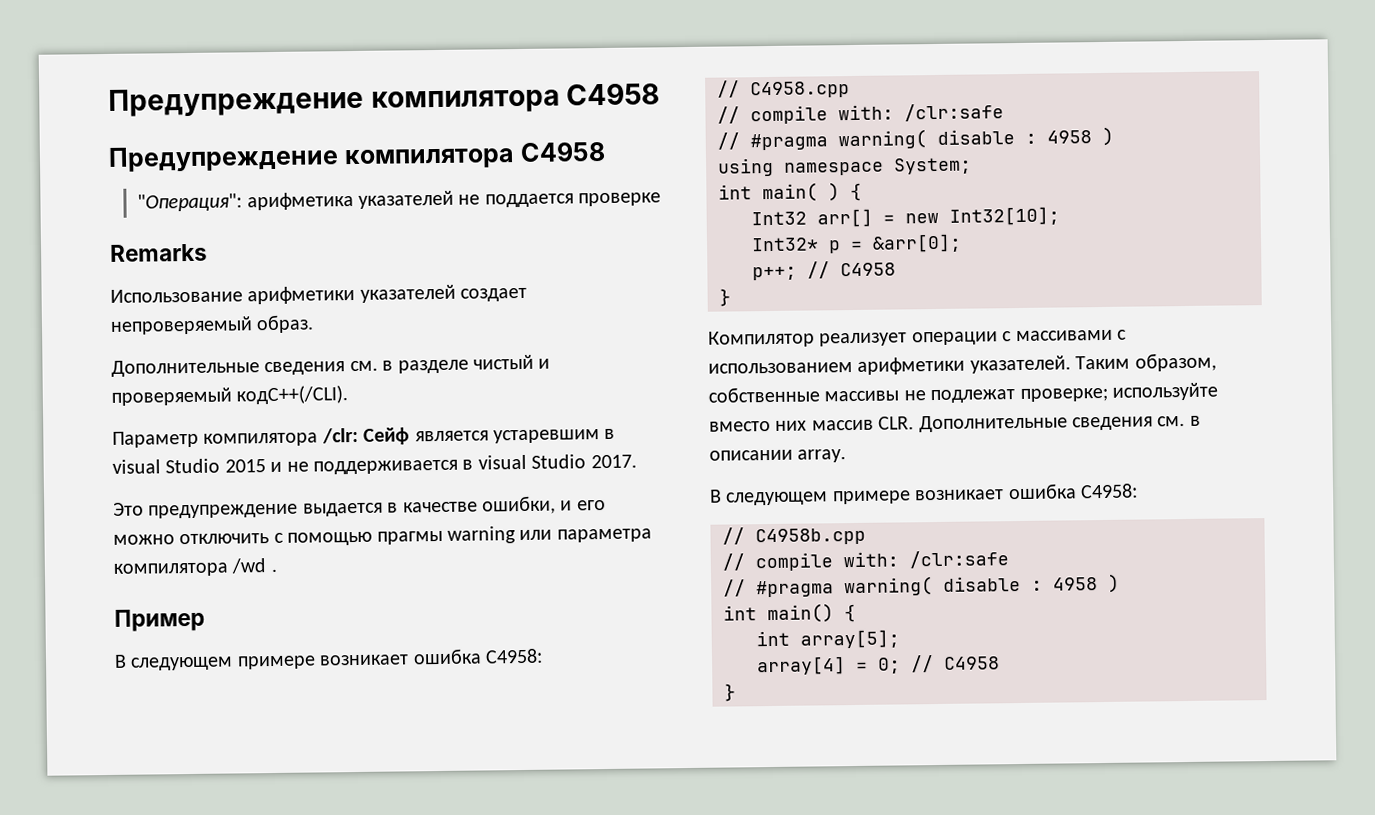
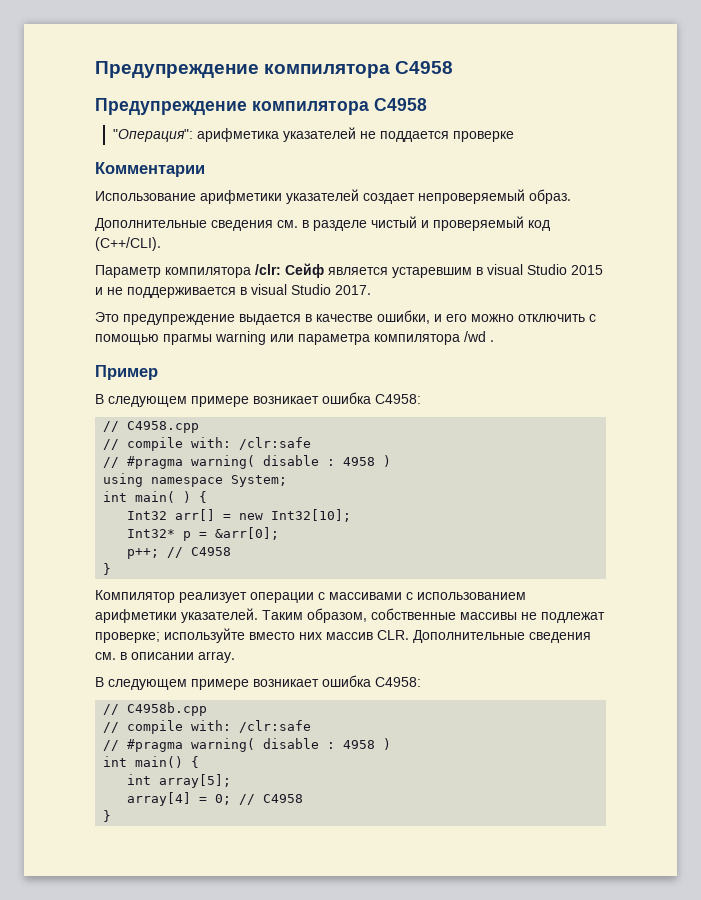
- Remarks
+ Комментарии
- Дополнительные сведения см. в разделе чистый и проверяемый кодC++(/CLI).
+ Дополнительные сведения см. в разделе чистый и проверяемый код (C++/CLI).

